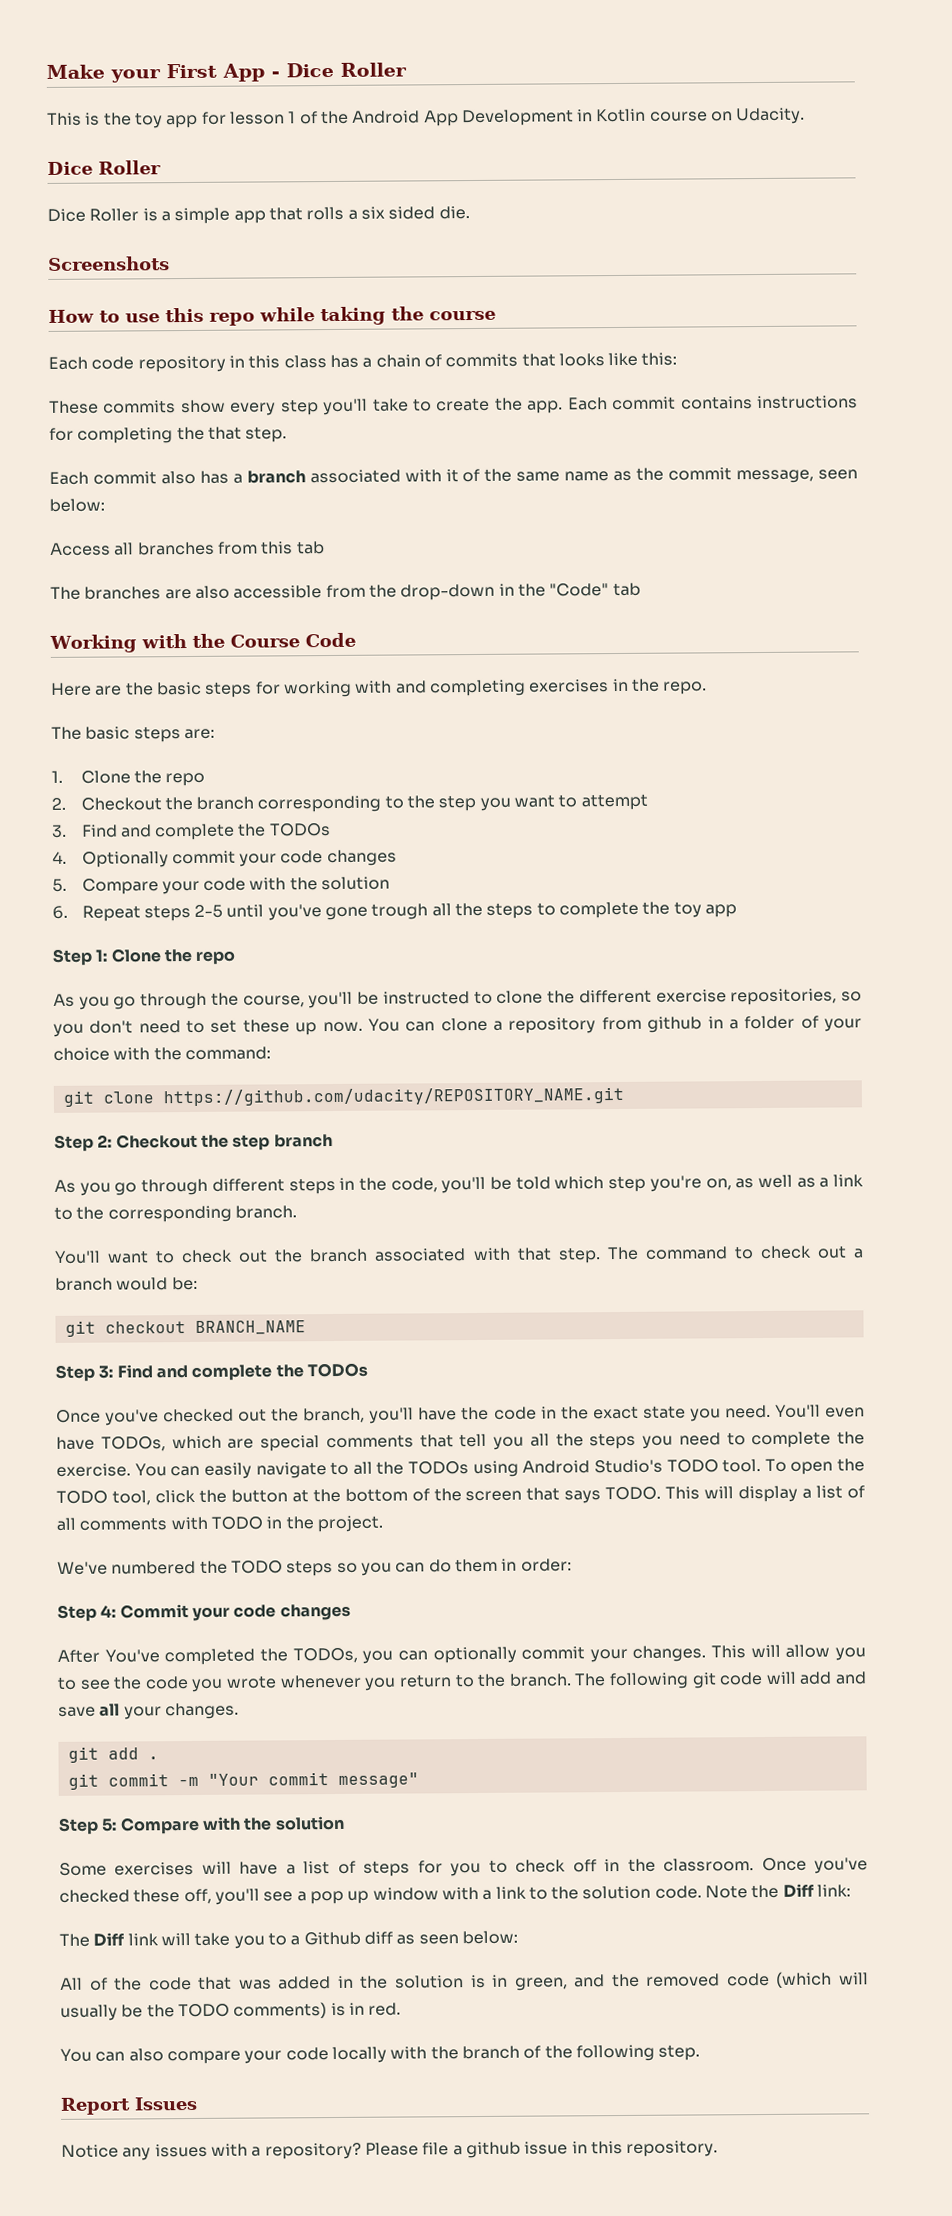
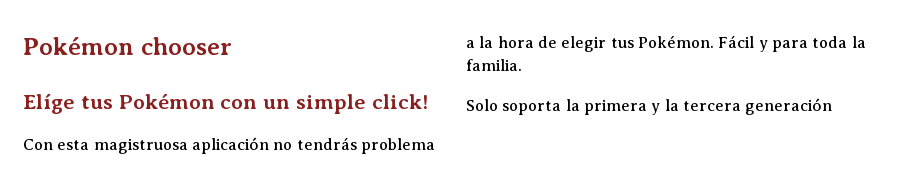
- Make your First App - Dice Roller
- This is the toy app for lesson 1 of the Android App Development in Kotlin course on Udacity.
- Dice Roller
- Dice Roller is a simple app that rolls a six sided die.
- Screenshots
- How to use this repo while taking the course
- Each code repository in this class has a chain of commits that looks like this:
- These commits show every step you'll take to create the app. Each commit contains instructions for completing the that step.
- Each commit also has a branch associated with it of the same name as the commit message, seen below:
- Access all branches from this tab
- The branches are also accessible from the drop-down in the "Code" tab
- Working with the Course Code
- Here are the basic steps for working with and completing exercises in the repo.
- The basic steps are:
- 1. Clone the repo
- 2. Checkout the branch corresponding to the step you want to attempt
- 3. Find and complete the TODOs
- 4. Optionally commit your code changes
- 5. Compare your code with the solution
- 6. Repeat steps 2-5 until you've gone trough all the steps to complete the toy app
- Step 1: Clone the repo
- As you go through the course, you'll be instructed to clone the different exercise repositories, so you don't need to set these up now. You can clone a repository from github in a folder of your choice with the command:
- git clone https://github.com/udacity/REPOSITORY_NAME.git
- Step 2: Checkout the step branch
- As you go through different steps in the code, you'll be told which step you're on, as well as a link to the corresponding branch.
- You'll want to check out the branch associated with that step. The command to check out a branch would be:
- git checkout BRANCH_NAME
- Step 3: Find and complete the TODOs
- Once you've checked out the branch, you'll have the code in the exact state you need. You'll even have TODOs, which are special comments that tell you all the steps you need to complete the exercise. You can easily navigate to all the TODOs using Android Studio's TODO tool. To open the TODO tool, click the button at the bottom of the screen that says TODO. This will display a list of all comments with TODO in the project.
- We've numbered the TODO steps so you can do them in order:
- Step 4: Commit your code changes
- After You've completed the TODOs, you can optionally commit your changes. This will allow you to see the code you wrote whenever you return to the branch. The following git code will add and save all your changes.
- git add .
- git commit -m "Your commit message"
- Step 5: Compare with the solution
- Some exercises will have a list of steps for you to check off in the classroom. Once you've checked these off, you'll see a pop up window with a link to the solution code. Note the Diff link:
- The Diff link will take you to a Github diff as seen below:
- All of the code that was added in the solution is in green, and the removed code (which will usually be the TODO comments) is in red.
- You can also compare your code locally with the branch of the following step.
- Report Issues
- Notice any issues with a repository? Please file a github issue in this repository.
+ Pokémon chooser
+ Elíge tus Pokémon con un simple click!
+ Con esta magistruosa aplicación no tendrás problema a la hora de elegir tus Pokémon. Fácil y para toda la familia.
+ Solo soporta la primera y la tercera generación

